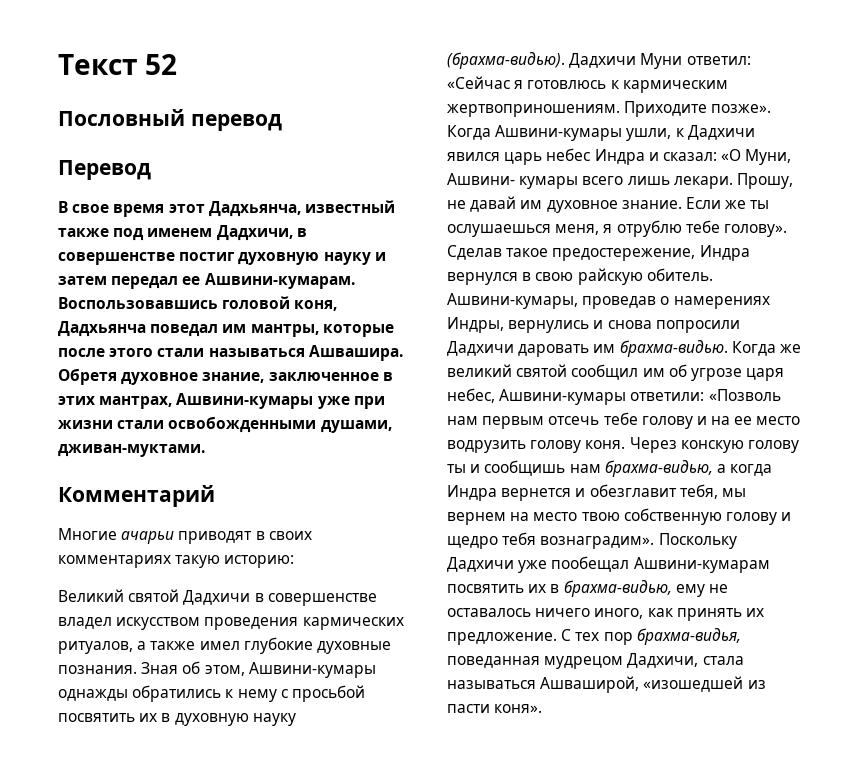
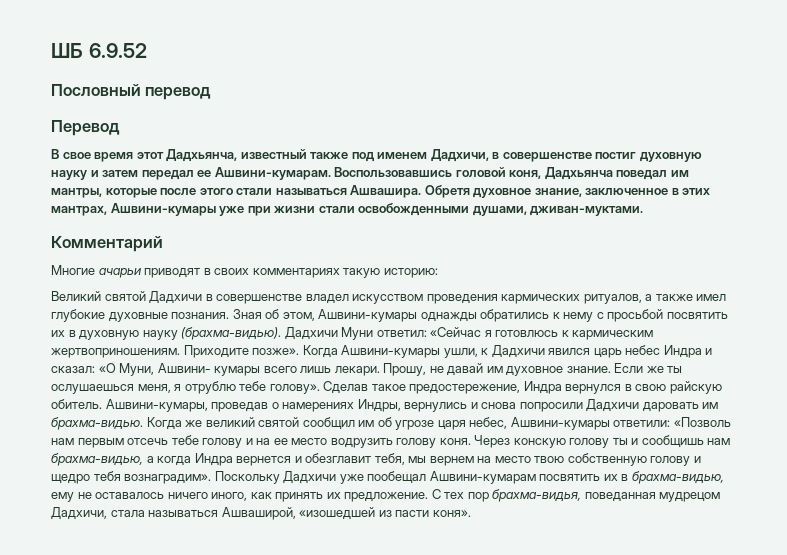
- Текст 52
+ ШБ 6.9.52

